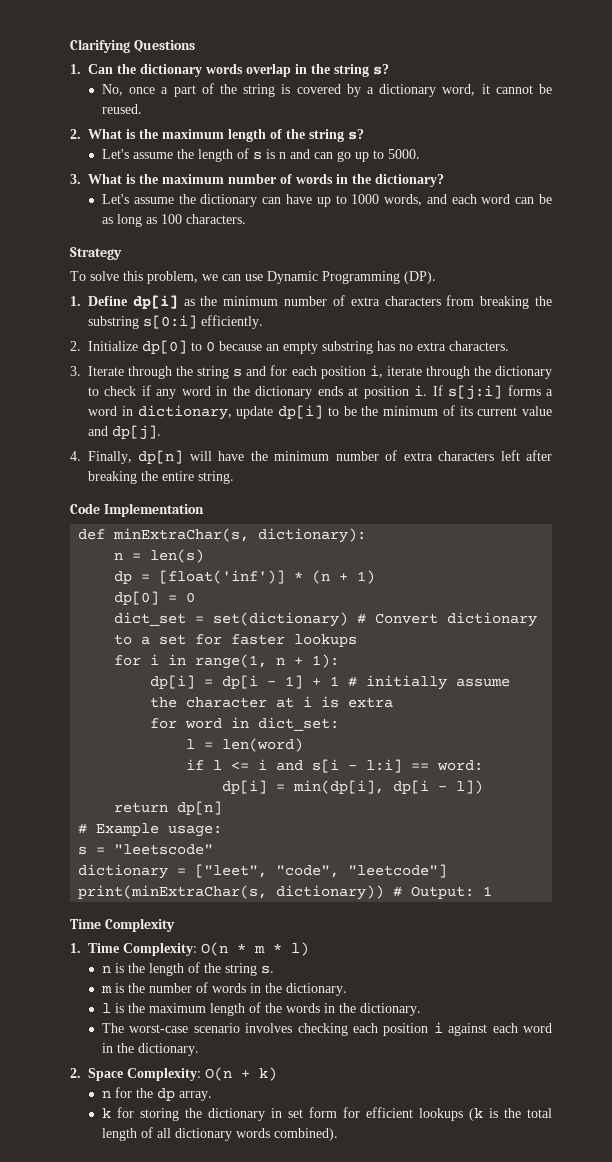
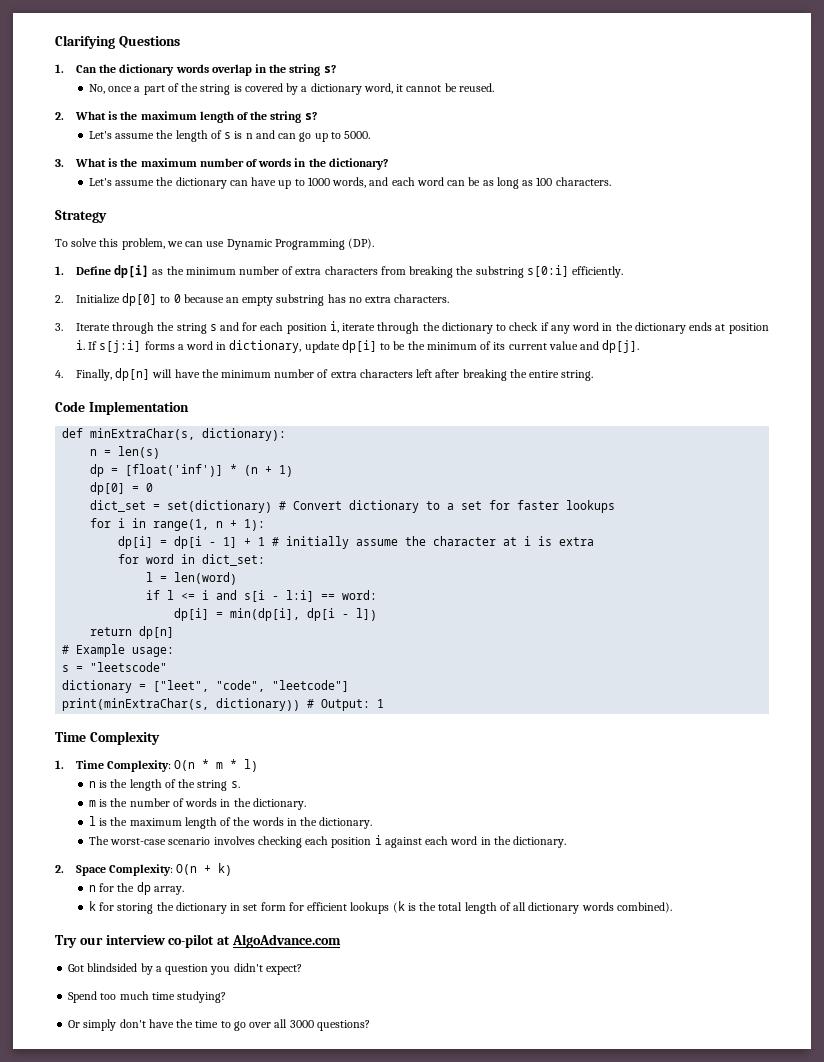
+ Try our interview co-pilot at AlgoAdvance.com
+ Got blindsided by a question you didn't expect?
+ Spend too much time studying?
+ Or simply don't have the time to go over all 3000 questions?

